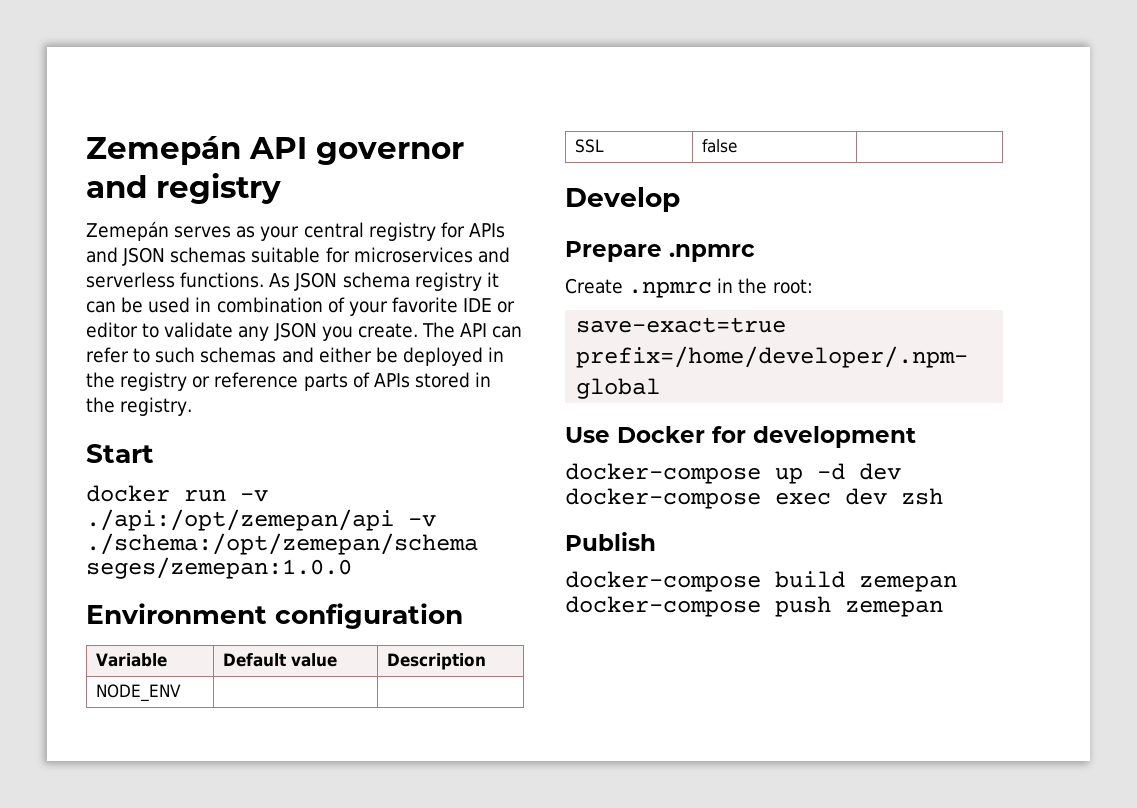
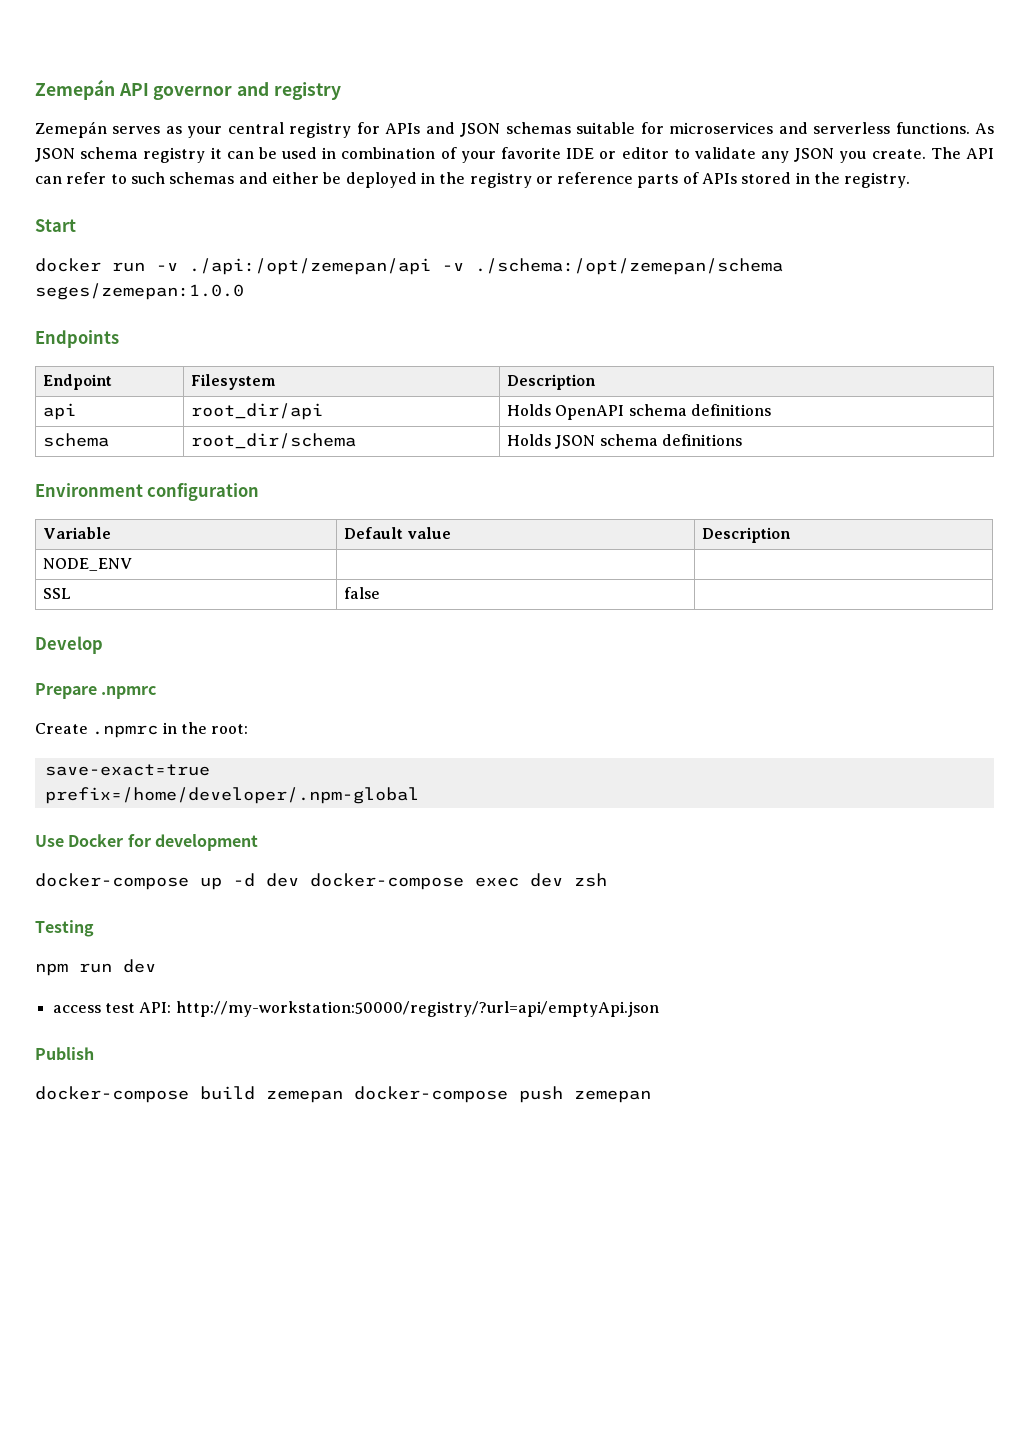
+ Endpoints
+ Endpoint | Filesystem | Description
+ api | root_dir/api | Holds OpenAPI schema definitions
+ schema | root_dir/schema | Holds JSON schema definitions
+ Testing
+ npm run dev
+ access test API: http://my-workstation:50000/registry/?url=api/emptyApi.json

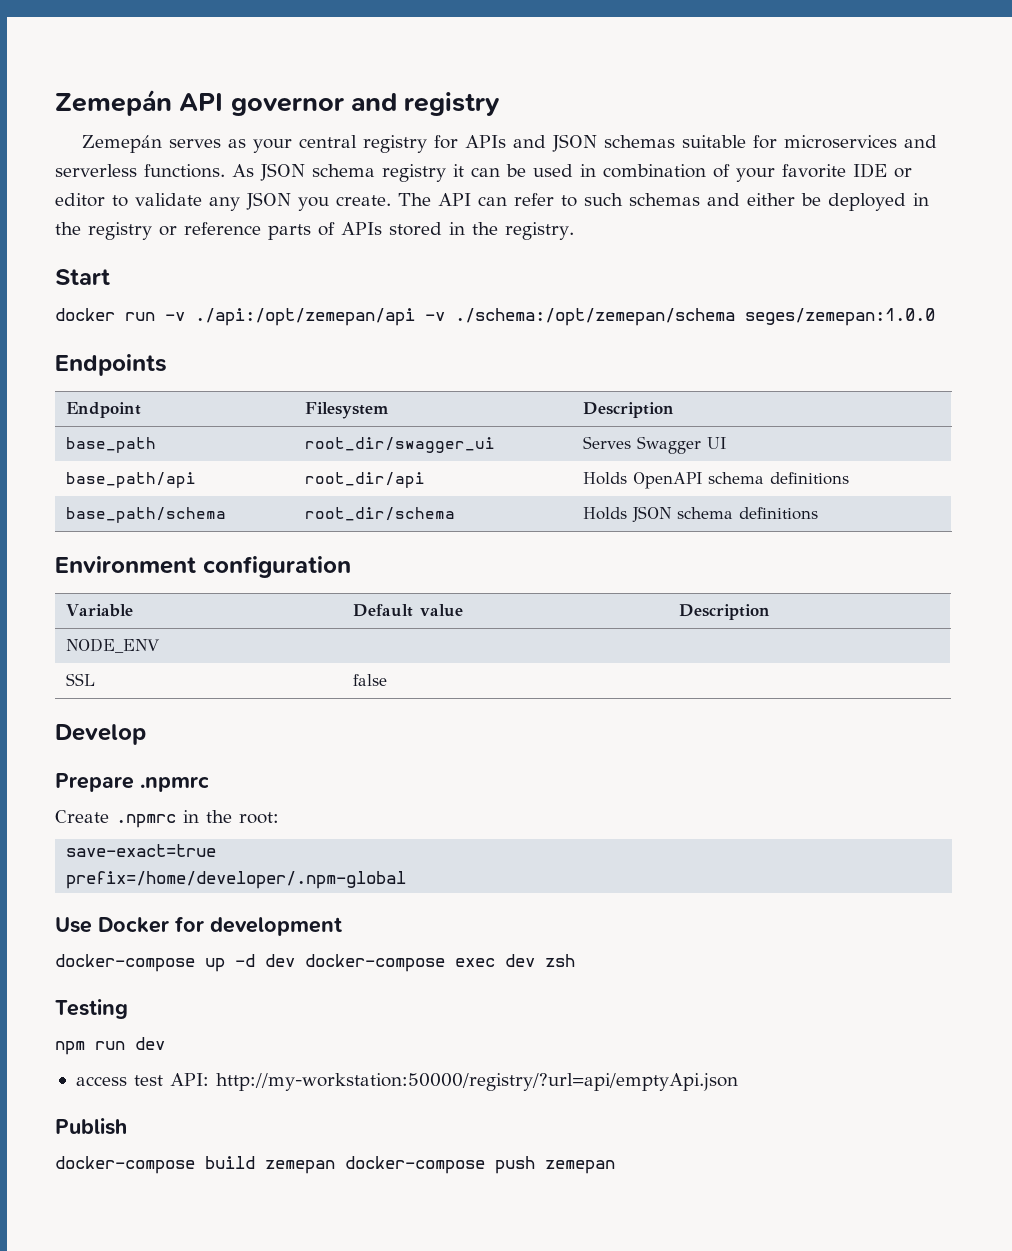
- api | root_dir/api | Holds OpenAPI schema definitions
+ base_path | root_dir/swagger_ui | Serves Swagger UI
+ base_path/api | root_dir/api | Holds OpenAPI schema definitions
- schema | root_dir/schema | Holds JSON schema definitions
+ base_path/schema | root_dir/schema | Holds JSON schema definitions

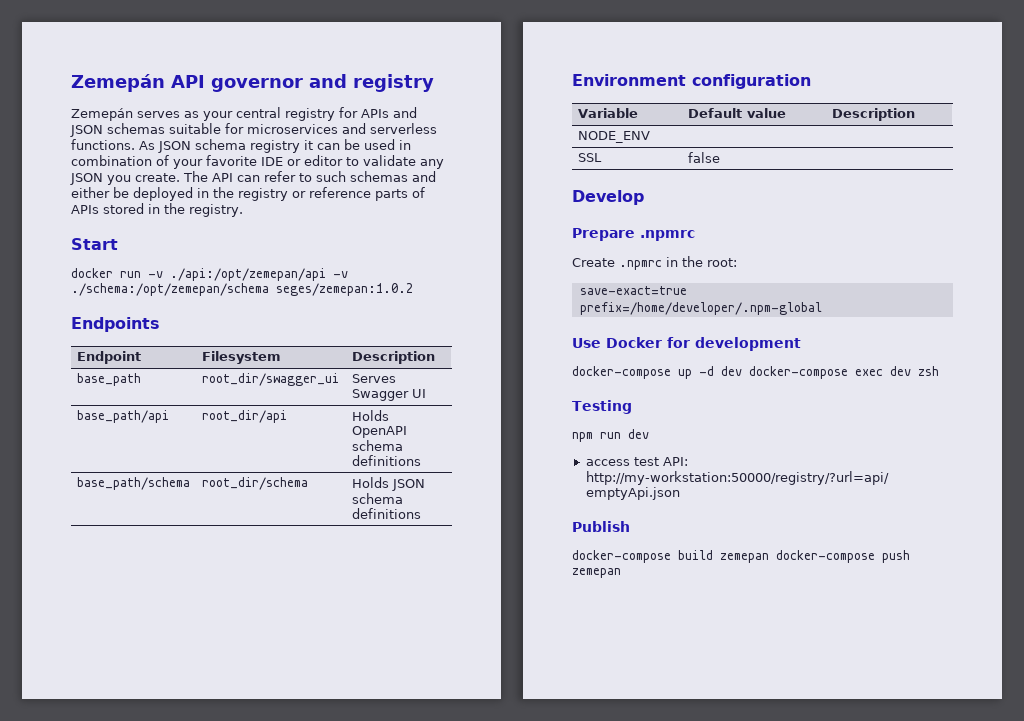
- docker run -v ./api:/opt/zemepan/api -v ./schema:/opt/zemepan/schema seges/zemepan:1.0.0
+ docker run -v ./api:/opt/zemepan/api -v ./schema:/opt/zemepan/schema seges/zemepan:1.0.2

